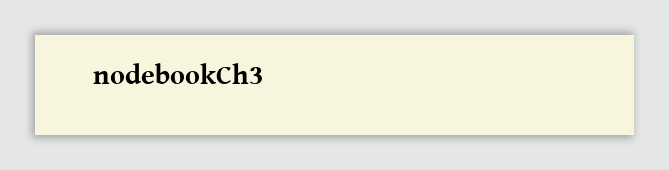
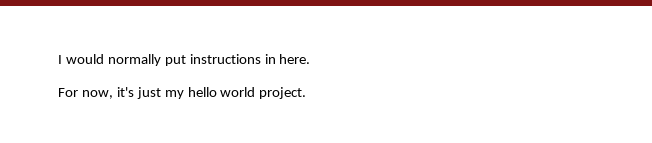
- nodebookCh3
+ I would normally put instructions in here.
+ For now, it's just my hello world project.

